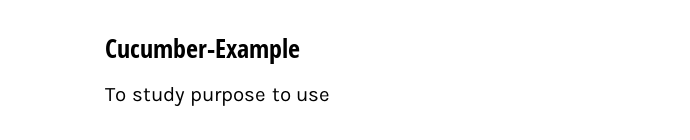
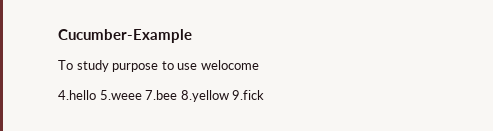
- To study purpose to use
+ To study purpose to use welocome
+ 4.hello 5.weee 7.bee 8.yellow 9.fick

